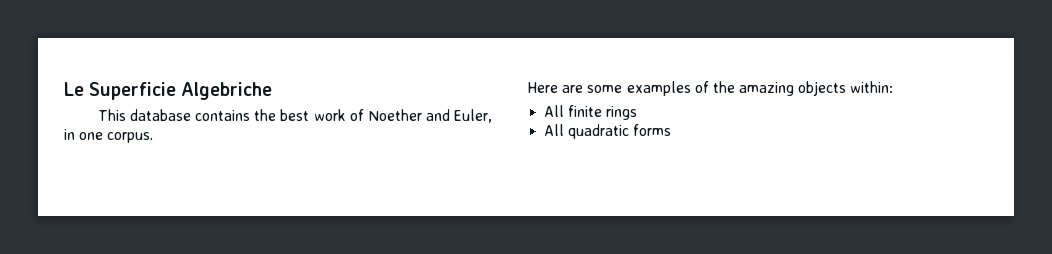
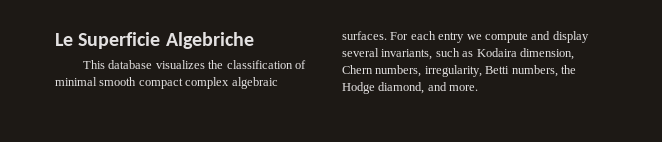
- This database contains the best work of Noether and Euler, in one corpus.
- Here are some examples of the amazing objects within:
- All finite rings
- All quadratic forms
+ This database visualizes the classification of minimal smooth compact complex algebraic surfaces. For each entry we compute and display several invariants, such as Kodaira dimension, Chern numbers, irregularity, Betti numbers, the Hodge diamond, and more.

